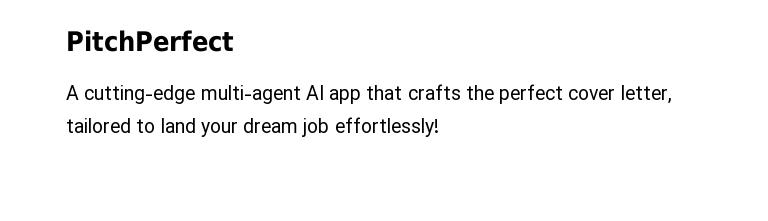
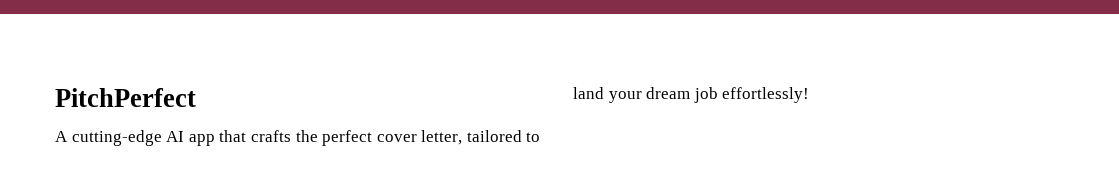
- A cutting-edge multi-agent AI app that crafts the perfect cover letter, tailored to land your dream job effortlessly!
+ A cutting-edge AI app that crafts the perfect cover letter, tailored to land your dream job effortlessly!

